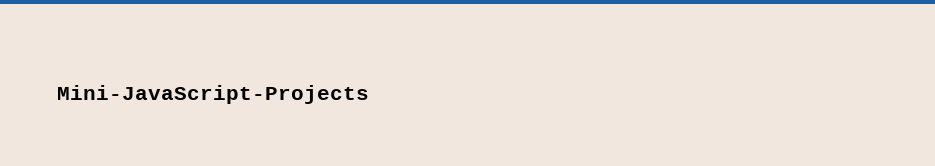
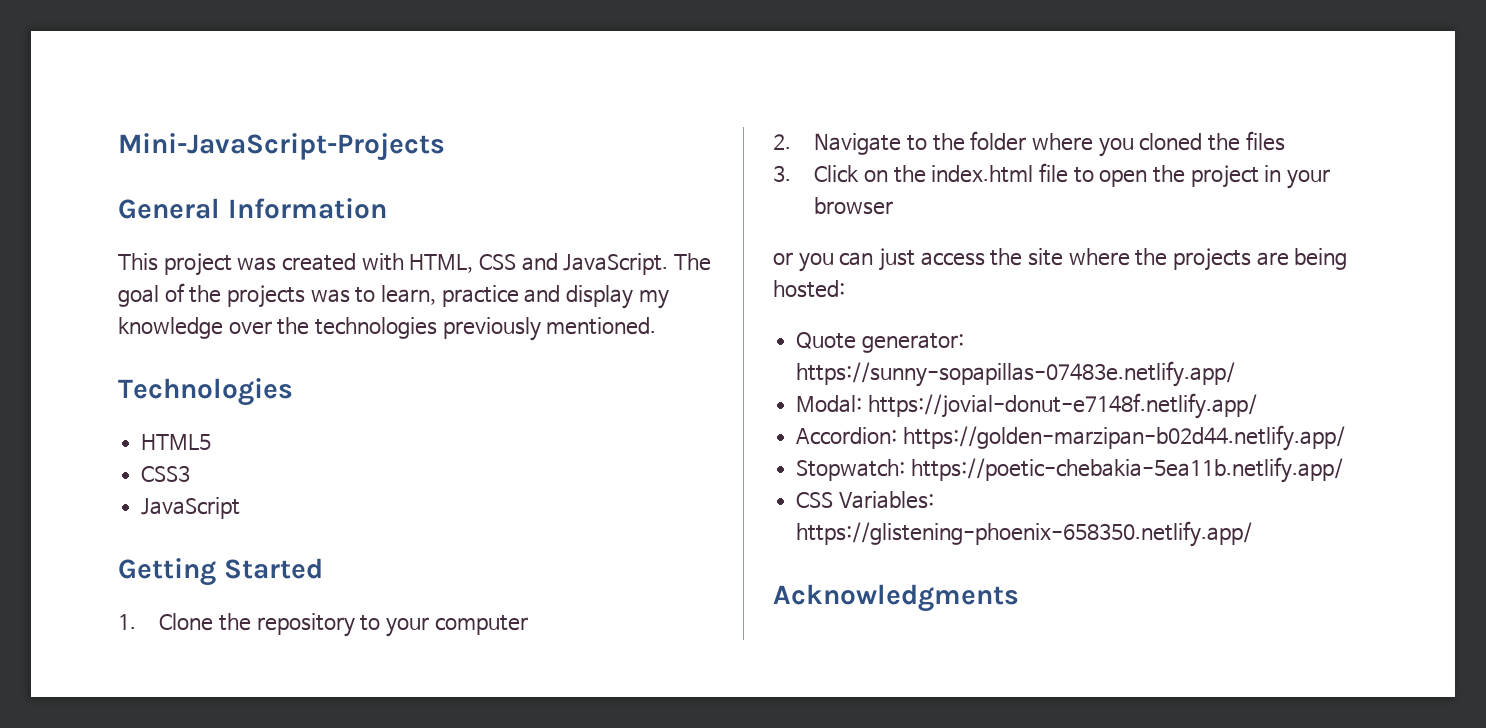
+ General Information
+ This project was created with HTML, CSS and JavaScript. The goal of the projects was to learn, practice and display my knowledge over the technologies previously mentioned.
+ Technologies
+ HTML5
+ CSS3
+ JavaScript
+ Getting Started
+ 1. Clone the repository to your computer
+ 2. Navigate to the folder where you cloned the files
+ 3. Click on the index.html file to open the project in your browser
+ or you can just access the site where the projects are being hosted:
+ Quote generator: https://sunny-sopapillas-07483e.netlify.app/
+ Modal: https://jovial-donut-e7148f.netlify.app/
+ Accordion: https://golden-marzipan-b02d44.netlify.app/
+ Stopwatch: https://poetic-chebakia-5ea11b.netlify.app/
+ CSS Variables: https://glistening-phoenix-658350.netlify.app/
+ Acknowledgments

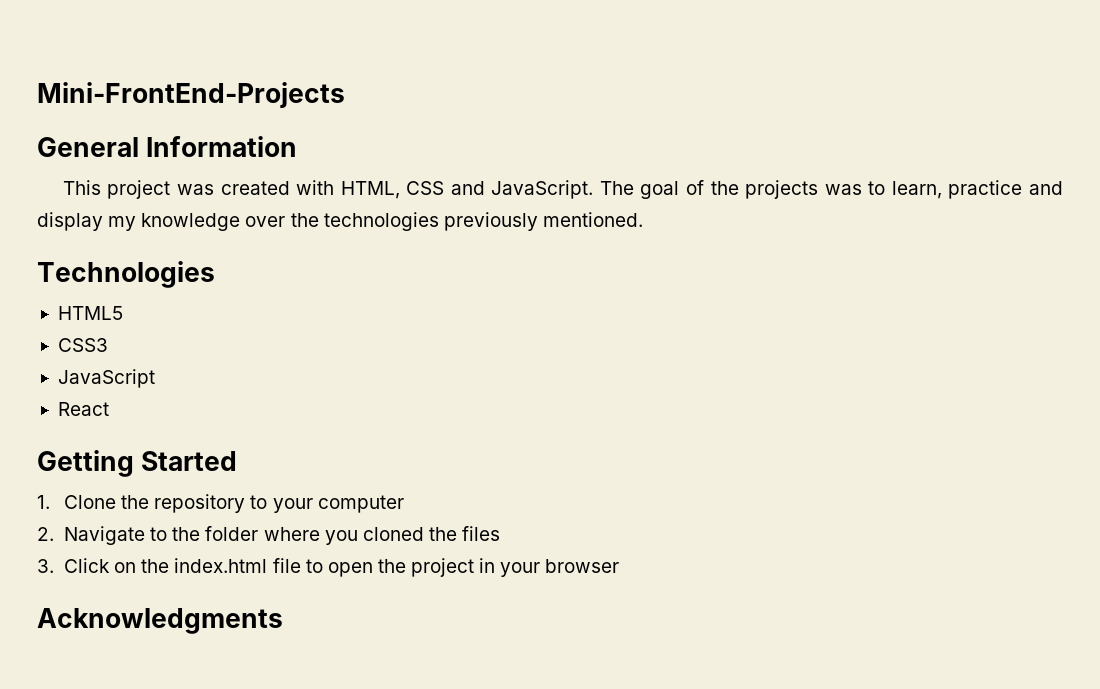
- Mini-JavaScript-Projects
+ Mini-FrontEnd-Projects
+ React
- or you can just access the site where the projects are being hosted:
- Quote generator: https://sunny-sopapillas-07483e.netlify.app/
- Modal: https://jovial-donut-e7148f.netlify.app/
- Accordion: https://golden-marzipan-b02d44.netlify.app/
- Stopwatch: https://poetic-chebakia-5ea11b.netlify.app/
- CSS Variables: https://glistening-phoenix-658350.netlify.app/

